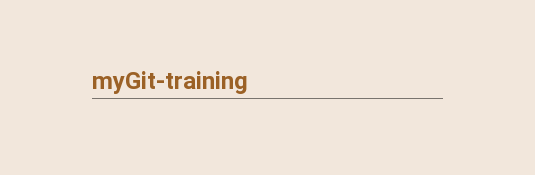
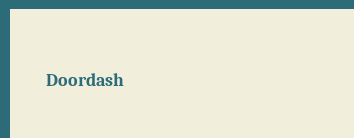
- myGit-training
+ Doordash

